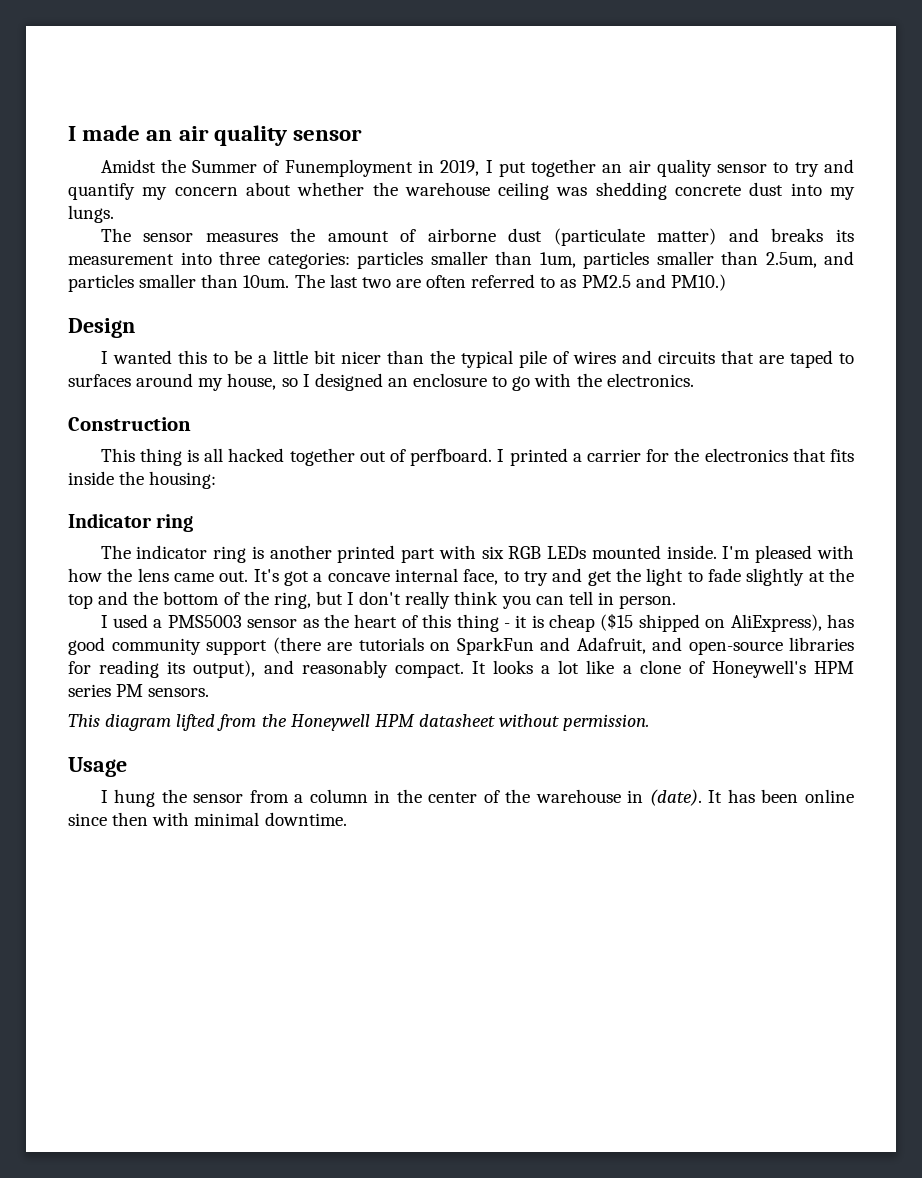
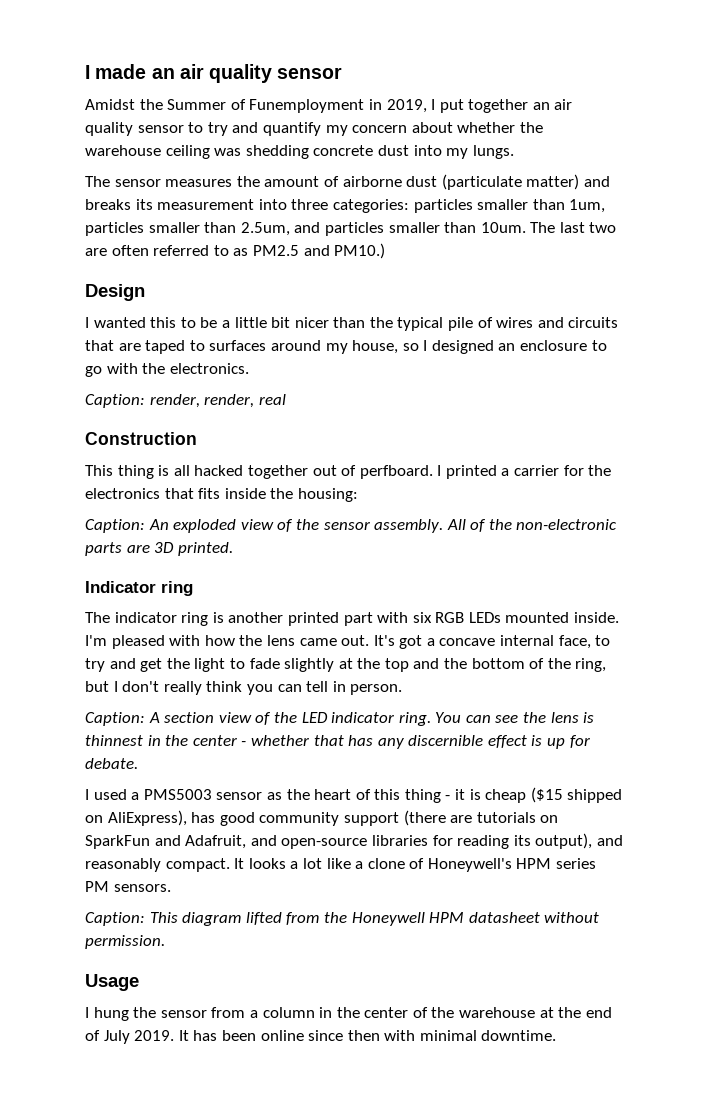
+ Caption: render, render, real
+ Caption: An exploded view of the sensor assembly. All of the non-electronic parts are 3D printed.
+ Caption: A section view of the LED indicator ring. You can see the lens is thinnest in the center - whether that has any discernible effect is up for debate.
- This diagram lifted from the Honeywell HPM datasheet without permission.
+ Caption: This diagram lifted from the Honeywell HPM datasheet without permission.
- I hung the sensor from a column in the center of the warehouse in (date).
+ I hung the sensor from a column in the center of the warehouse at the end of July 2019.

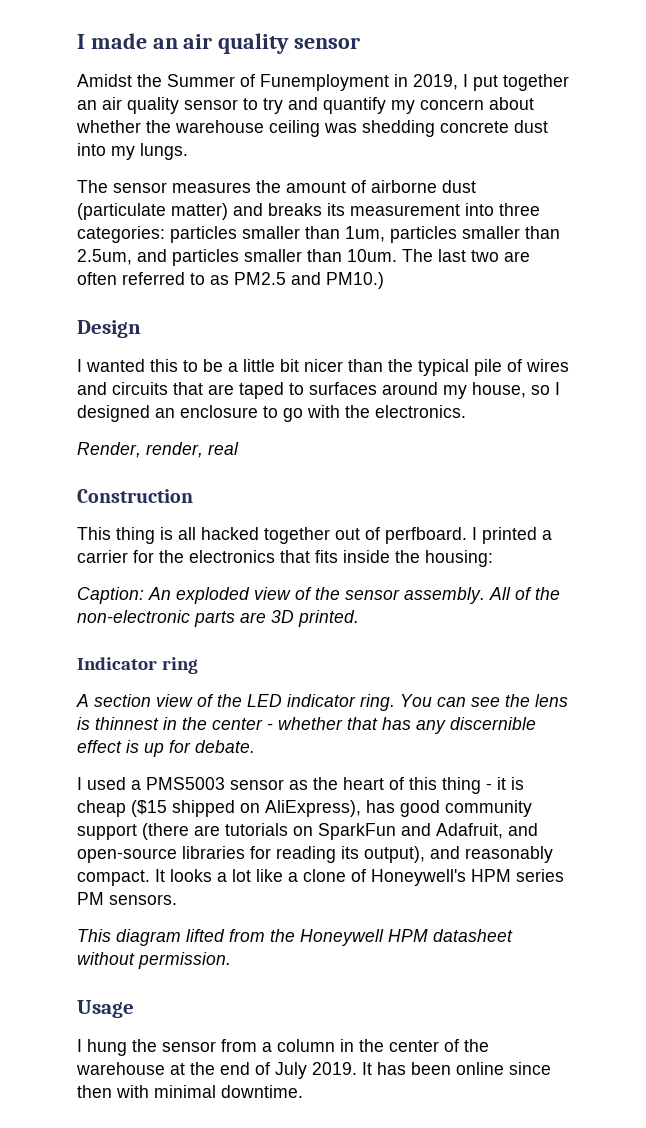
- Caption: render, render, real
+ Render, render, real
- The indicator ring is another printed part with six RGB LEDs mounted inside. I'm pleased with how the lens came out. It's got a concave internal face, to try and get the light to fade slightly at the top and the bottom of the ring, but I don't really think you can tell in person.
- Caption: A section view of the LED indicator ring.
+ A section view of the LED indicator ring.
- Caption: This diagram lifted from the Honeywell HPM datasheet without permission.
+ This diagram lifted from the Honeywell HPM datasheet without permission.

